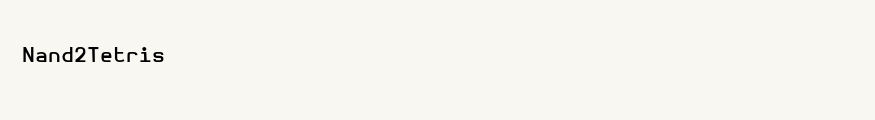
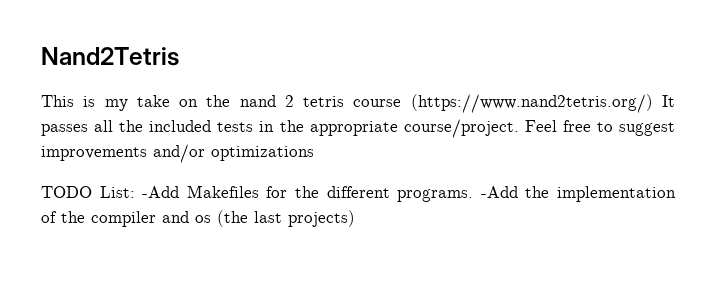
+ This is my take on the nand 2 tetris course (https://www.nand2tetris.org/) It passes all the included tests in the appropriate course/project. Feel free to suggest improvements and/or optimizations
+ TODO List: -Add Makefiles for the different programs. -Add the implementation of the compiler and os (the last projects)

